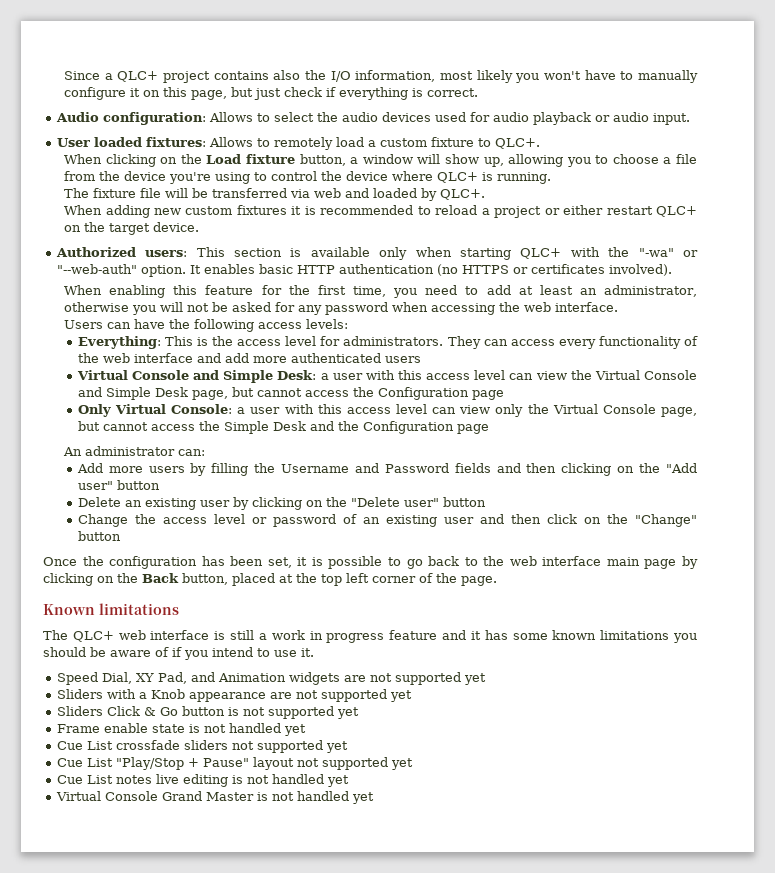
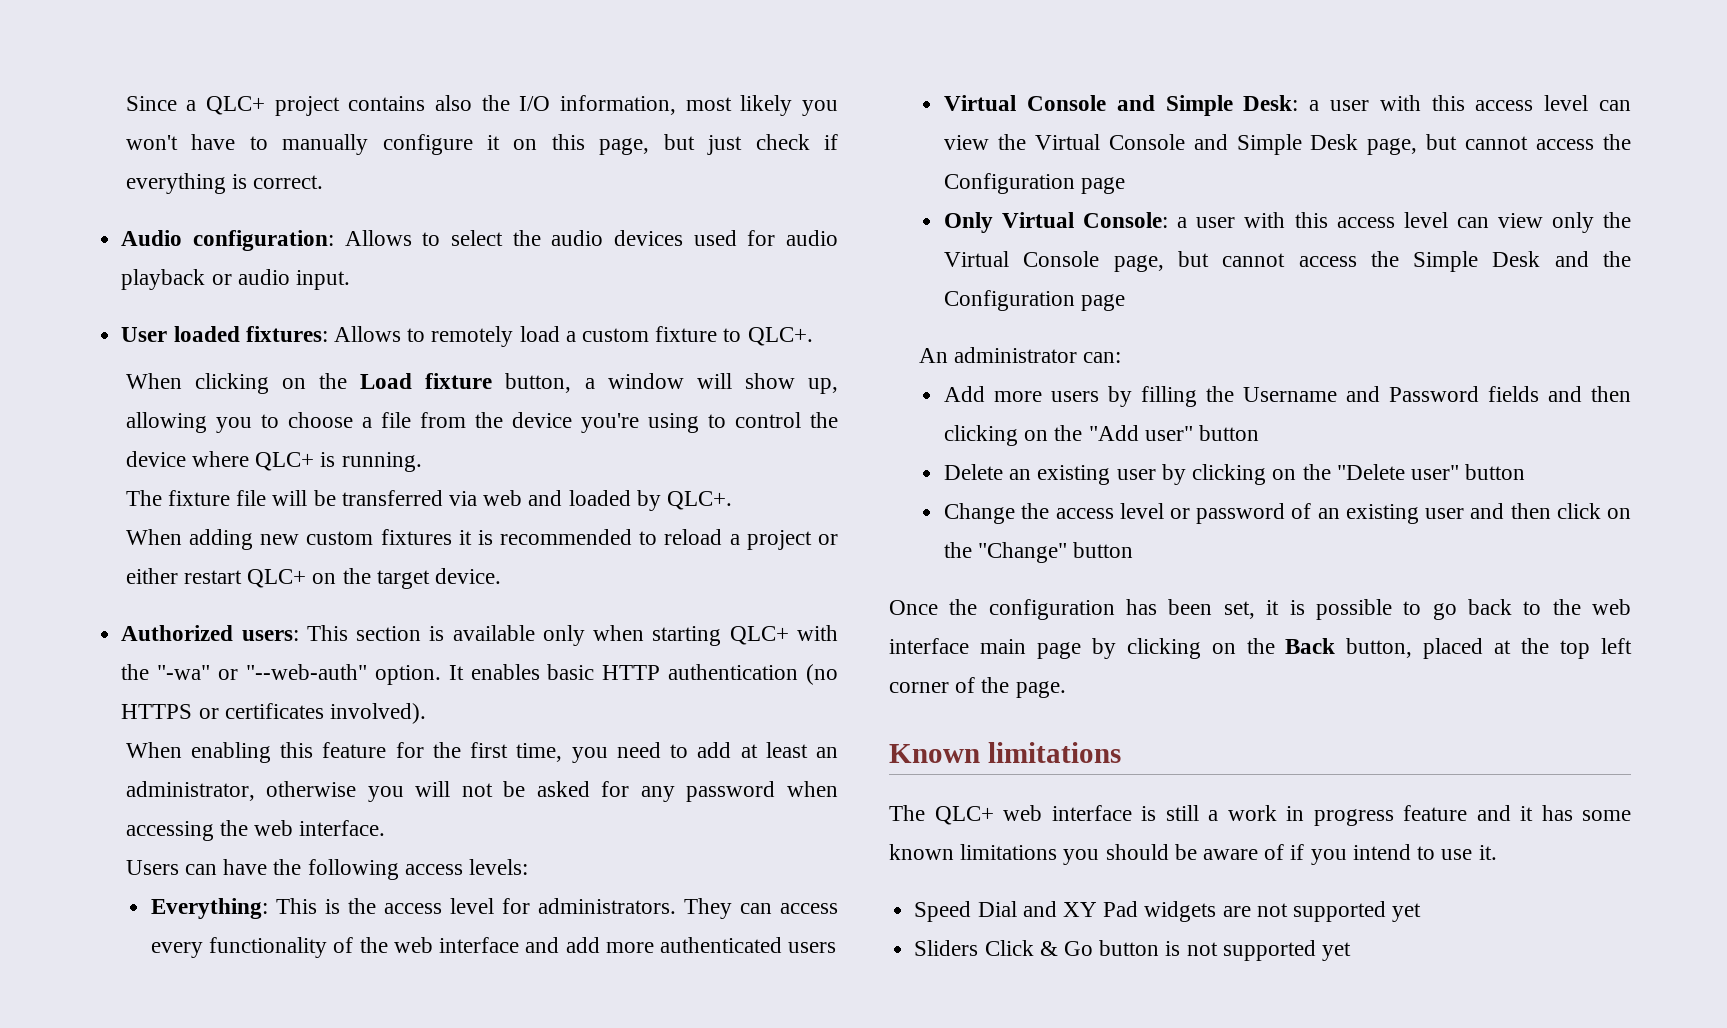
- Speed Dial, XY Pad, and Animation widgets are not supported yet
+ Speed Dial and XY Pad widgets are not supported yet
- Sliders with a Knob appearance are not supported yet
- Frame enable state is not handled yet
- Cue List crossfade sliders not supported yet
- Cue List "Play/Stop + Pause" layout not supported yet
- Cue List notes live editing is not handled yet
- Virtual Console Grand Master is not handled yet

